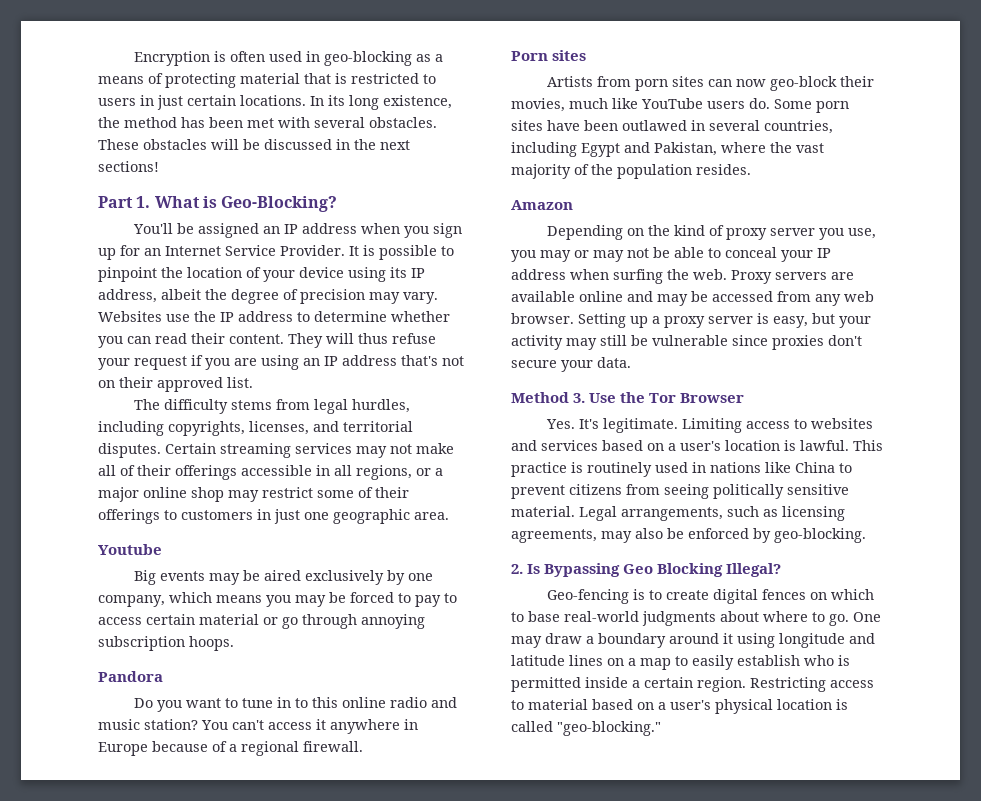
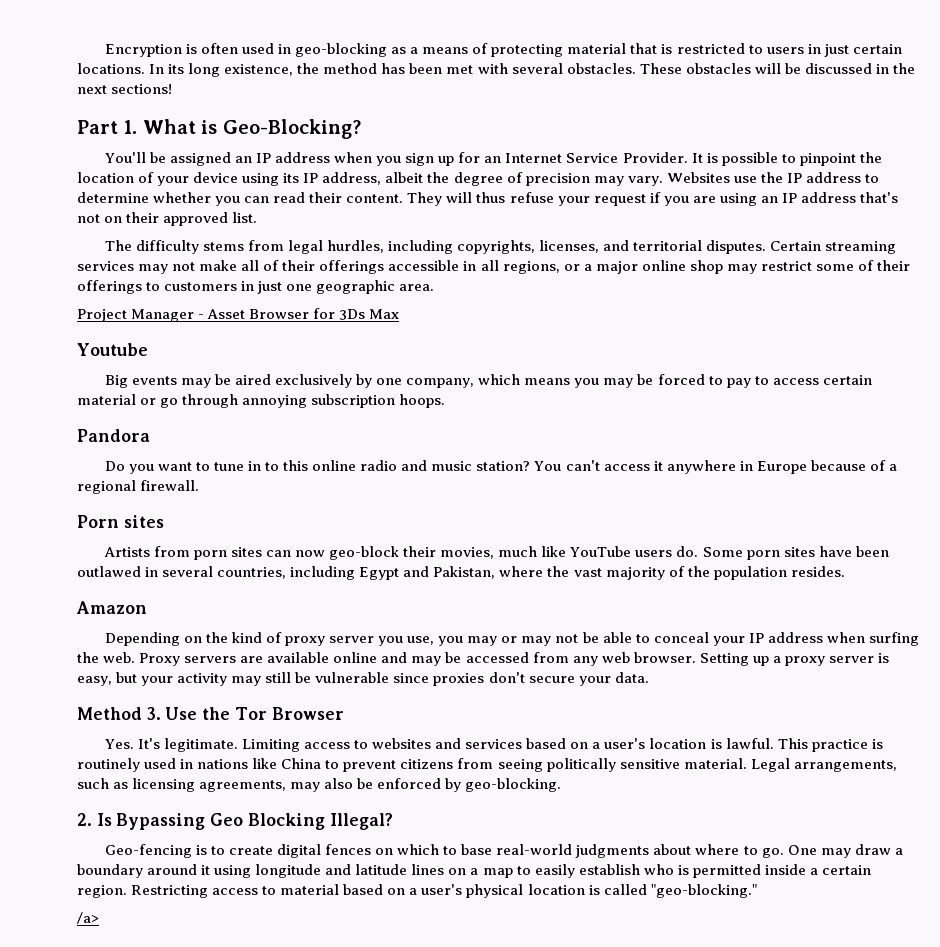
+ Project Manager - Asset Browser for 3Ds Max
+ /a>

